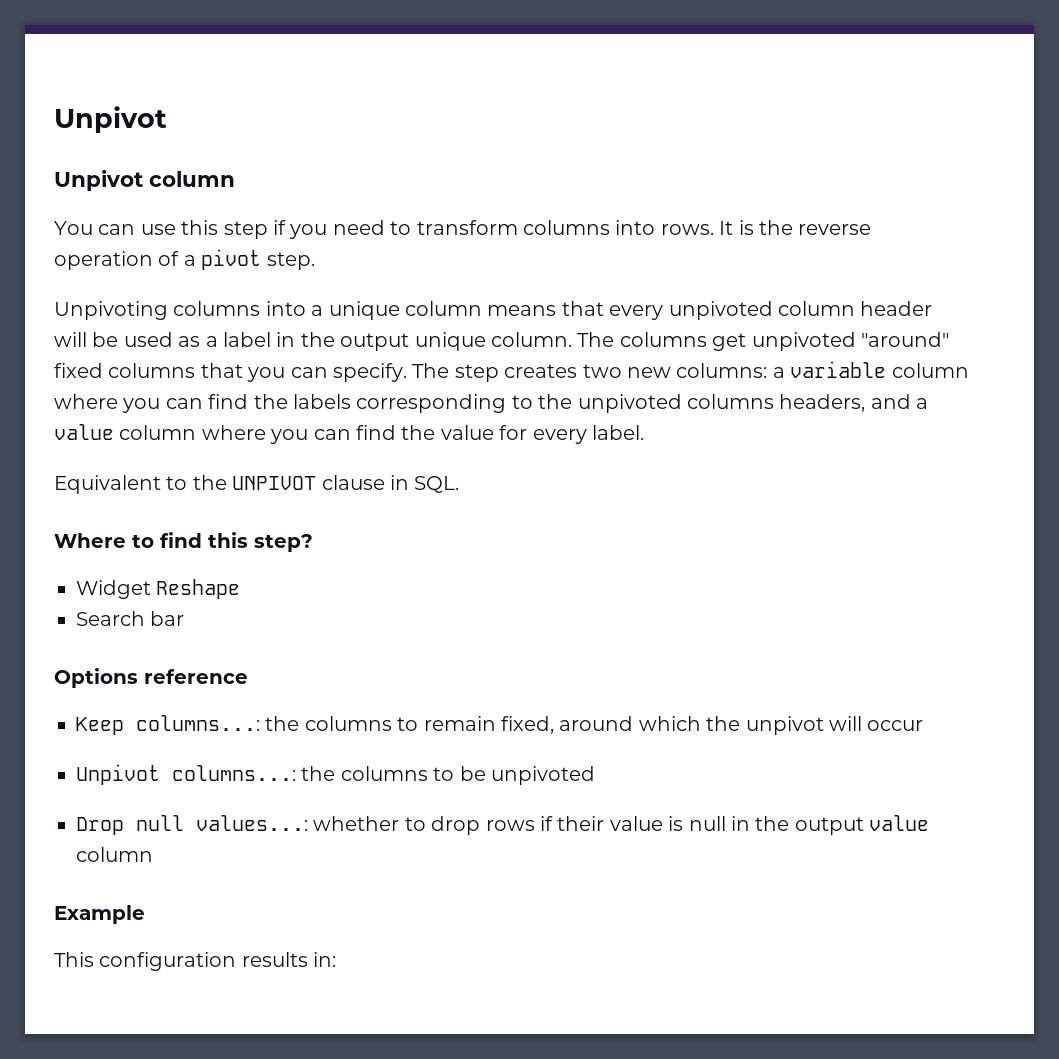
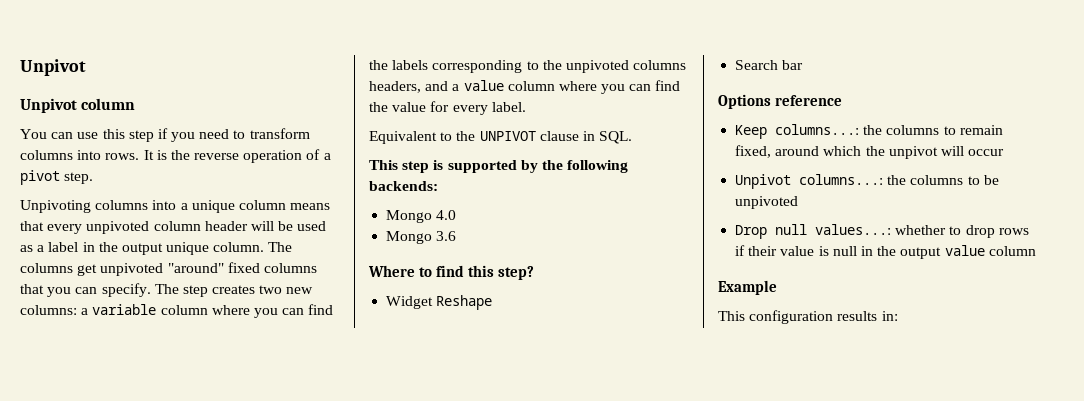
+ This step is supported by the following backends:
+ Mongo 4.0
+ Mongo 3.6

